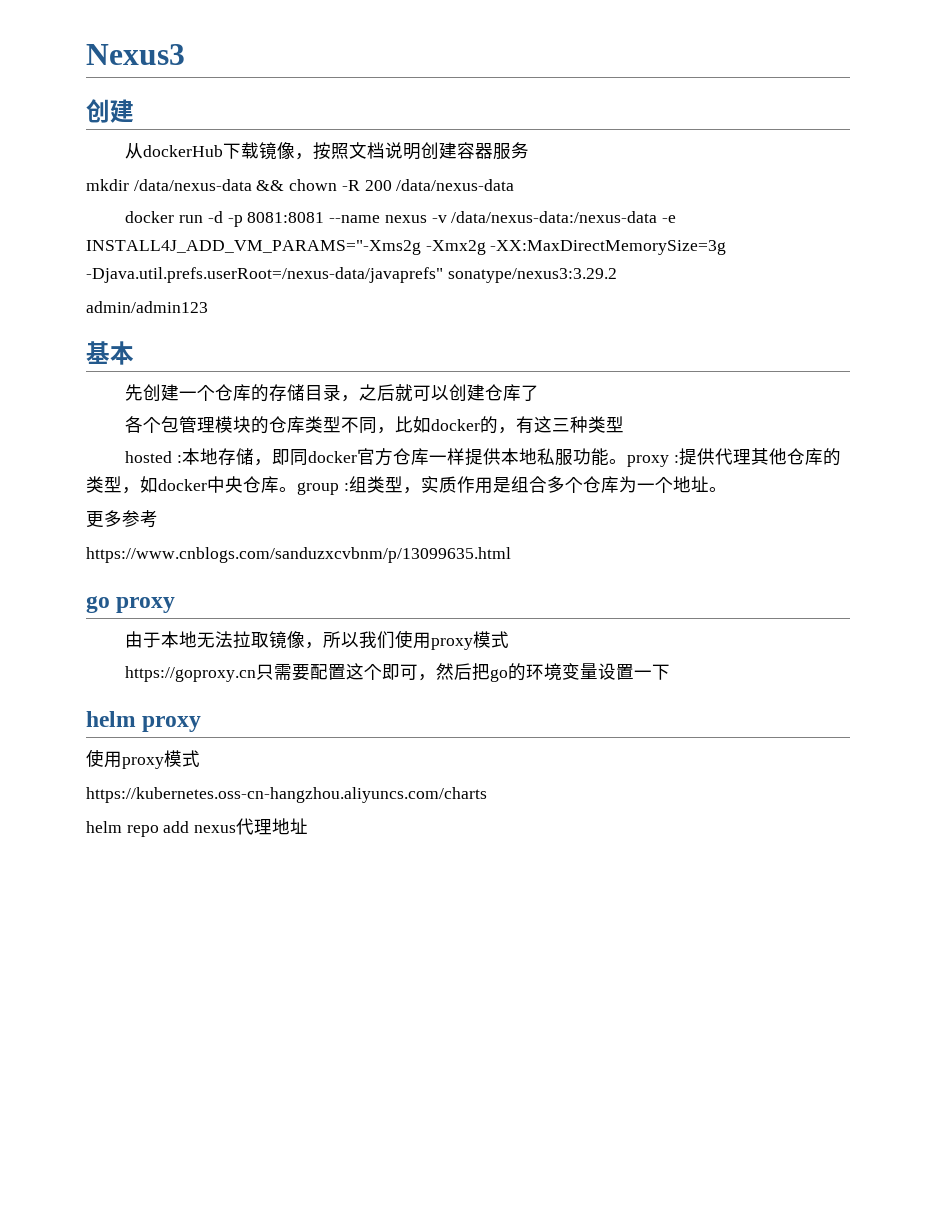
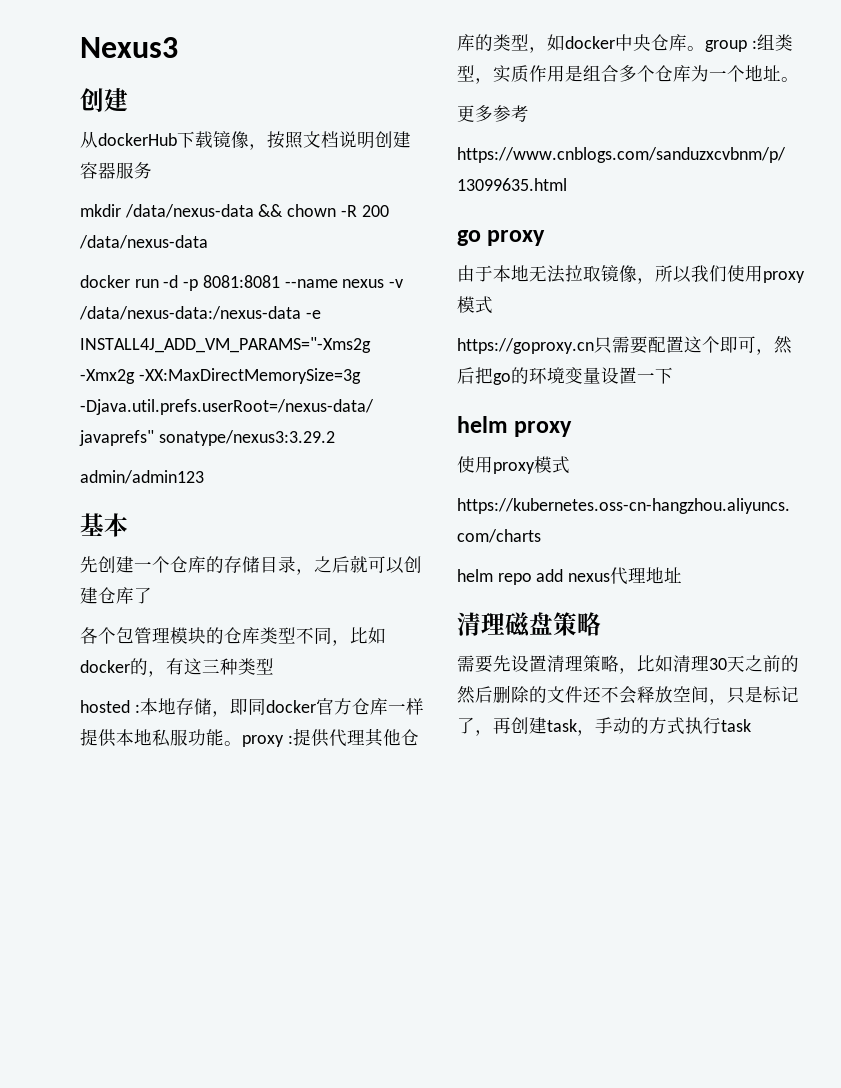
+ 清理磁盘策略
+ 需要先设置清理策略，比如清理30天之前的然后删除的文件还不会释放空间，只是标记了，再创建task，手动的方式执行task

